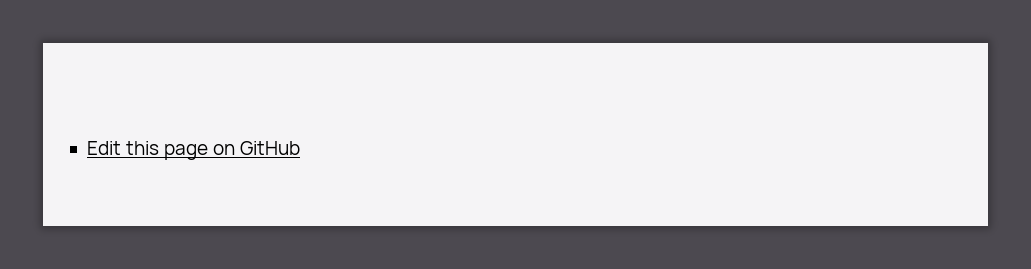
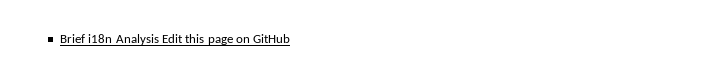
- Edit this page on GitHub
+ Brief i18n Analysis Edit this page on GitHub

